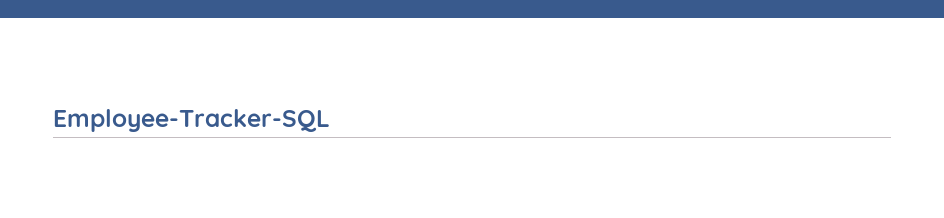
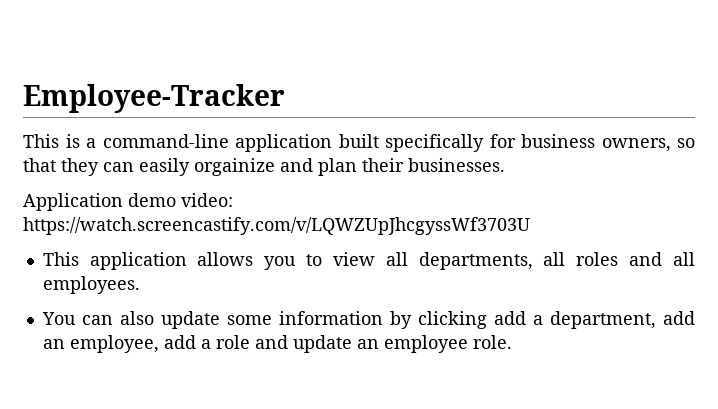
- Employee-Tracker-SQL
+ Employee-Tracker
+ This is a command-line application built specifically for business owners, so that they can easily orgainize and plan their businesses.
+ Application demo video: https://watch.screencastify.com/v/LQWZUpJhcgyssWf3703U
+ This application allows you to view all departments, all roles and all employees.
+ You can also update some information by clicking add a department, add an employee, add a role and update an employee role.

